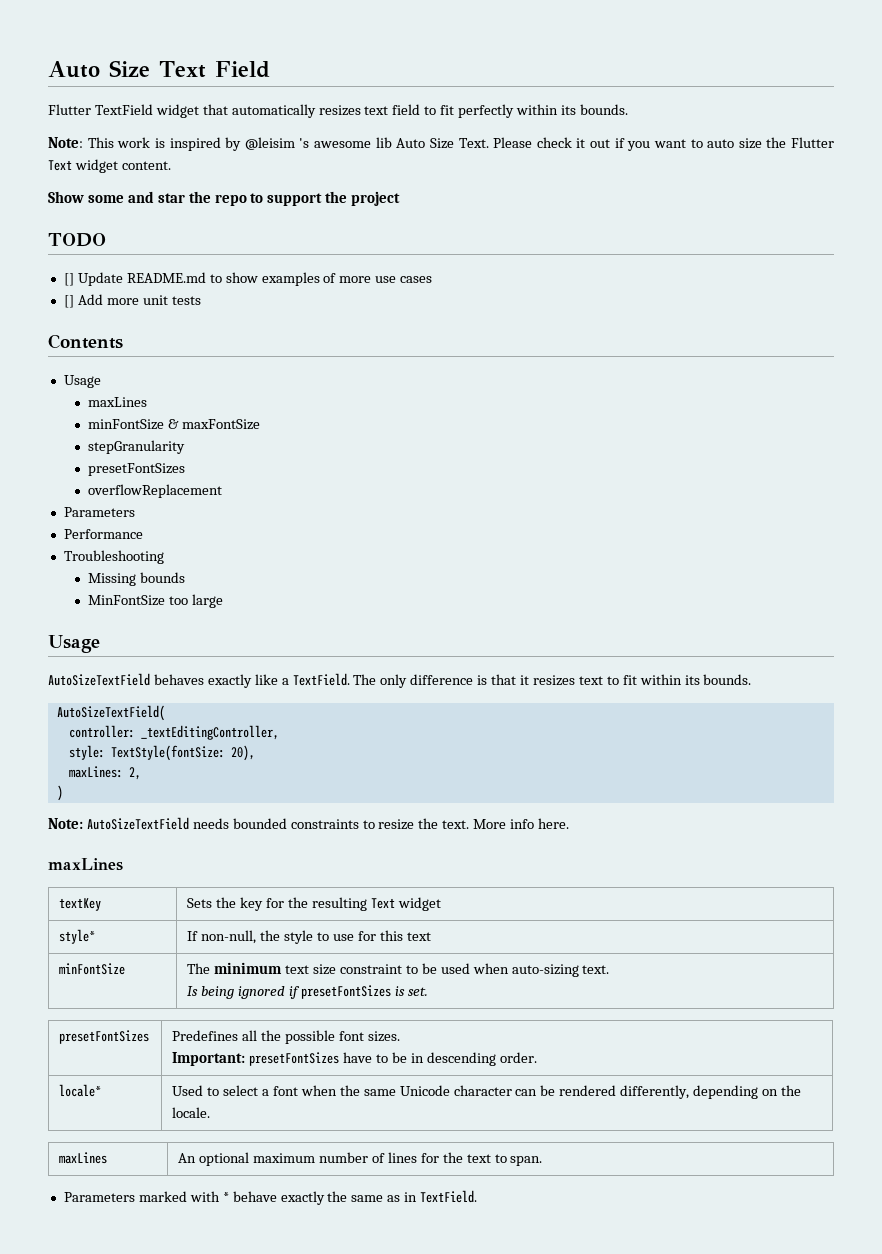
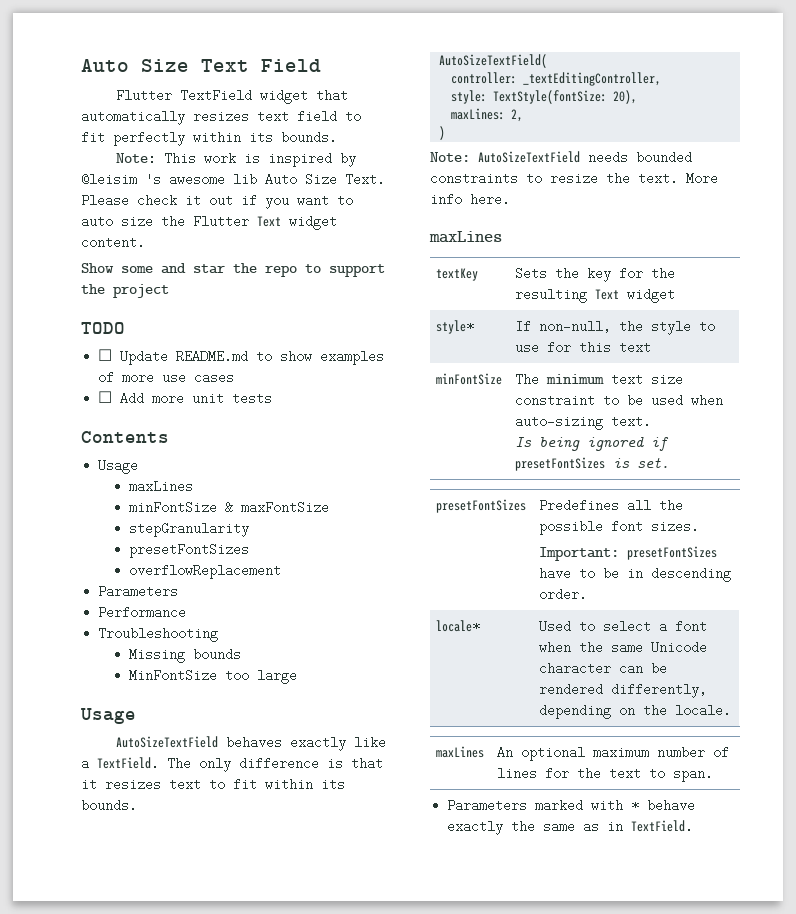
- [] Update README.md to show examples of more use cases
+ ☐ Update README.md to show examples of more use cases
- [] Add more unit tests
+ ☐ Add more unit tests

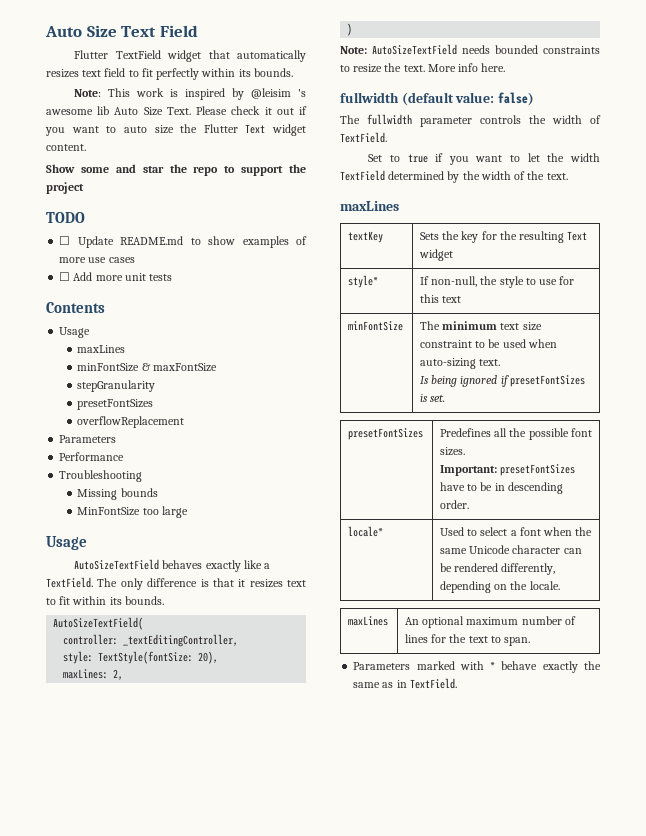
+ fullwidth (default value: false)
+ The fullwidth parameter controls the width of TextField.
+ Set to true if you want to let the width TextField determined by the width of the text.

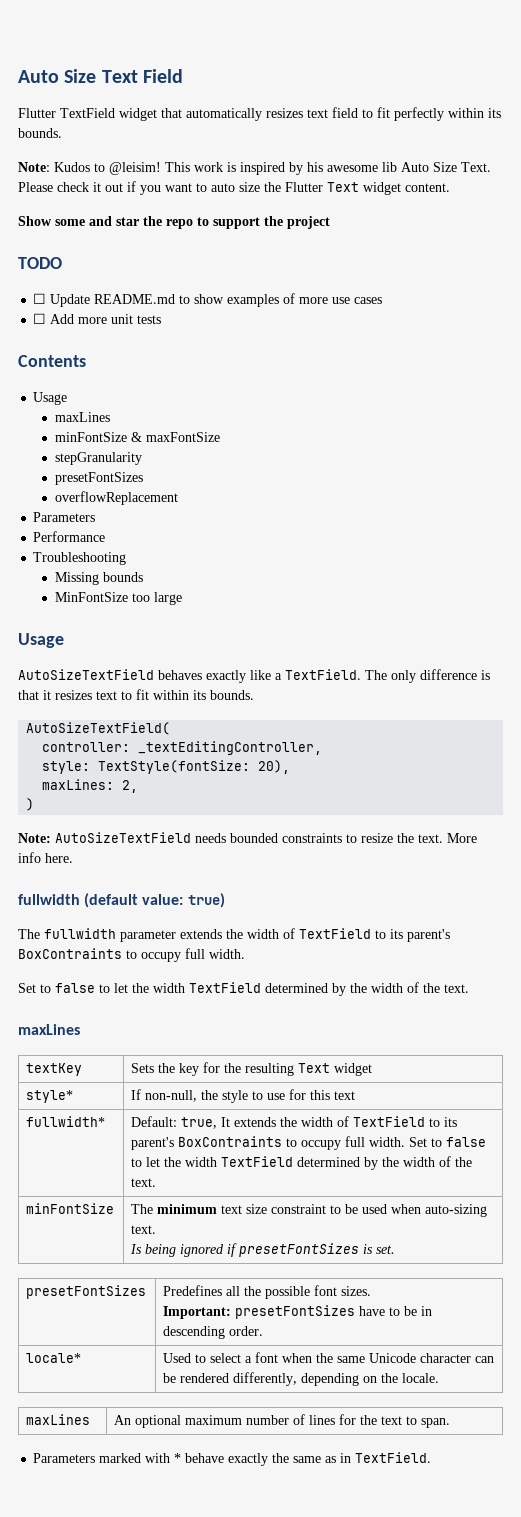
- Note: This work is inspired by @leisim 's awesome lib Auto Size Text.
+ Note: Kudos to @leisim! This work is inspired by his awesome lib Auto Size Text.
- fullwidth (default value: false)
+ fullwidth (default value: true)
- The fullwidth parameter controls the width of TextField.
- Set to true if you want to let the width TextField determined by the width of the text.
+ The fullwidth parameter extends the width of TextField to its parent's BoxContraints to occupy full width.
+ Set to false to let the width TextField determined by the width of the text.
+ fullwidth* | Default: true, It extends the width of TextField to its parent's BoxContraints to occupy full width. Set to false to let the width TextField determined by the width of the text.

